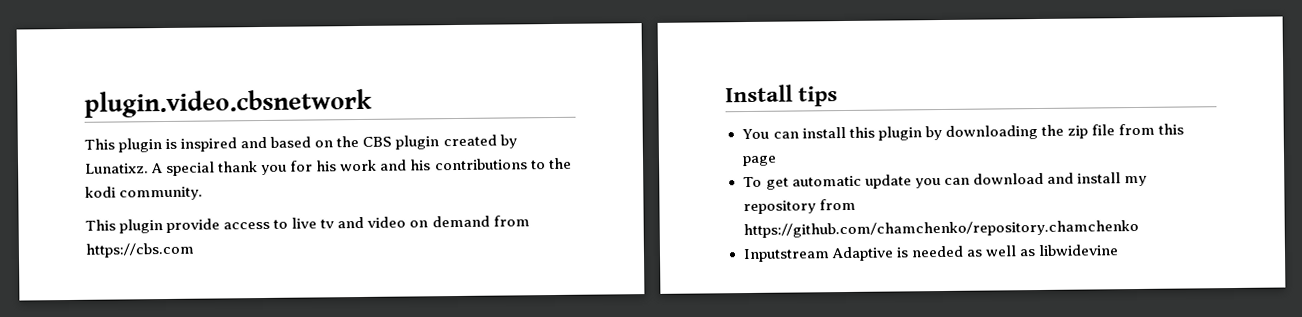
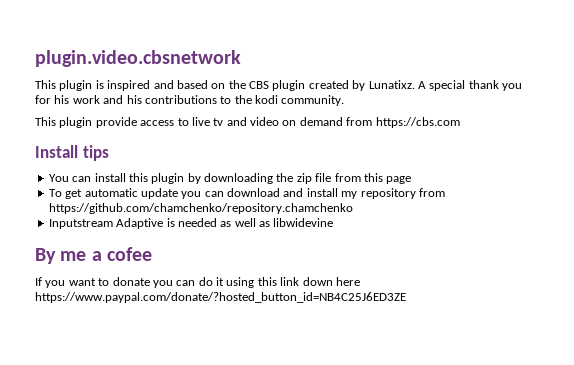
+ By me a cofee
+ If you want to donate you can do it using this link down here https://www.paypal.com/donate/?hosted_button_id=NB4C25J6ED3ZE

